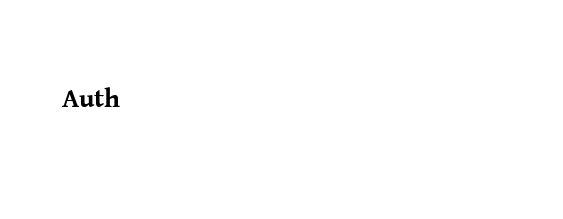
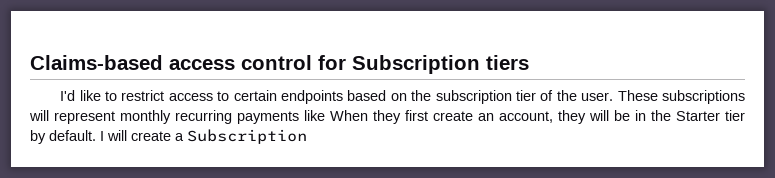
- Auth
+ Claims-based access control for Subscription tiers
+ I'd like to restrict access to certain endpoints based on the subscription tier of the user. These subscriptions will represent monthly recurring payments like When they first create an account, they will be in the Starter tier by default. I will create a Subscription

